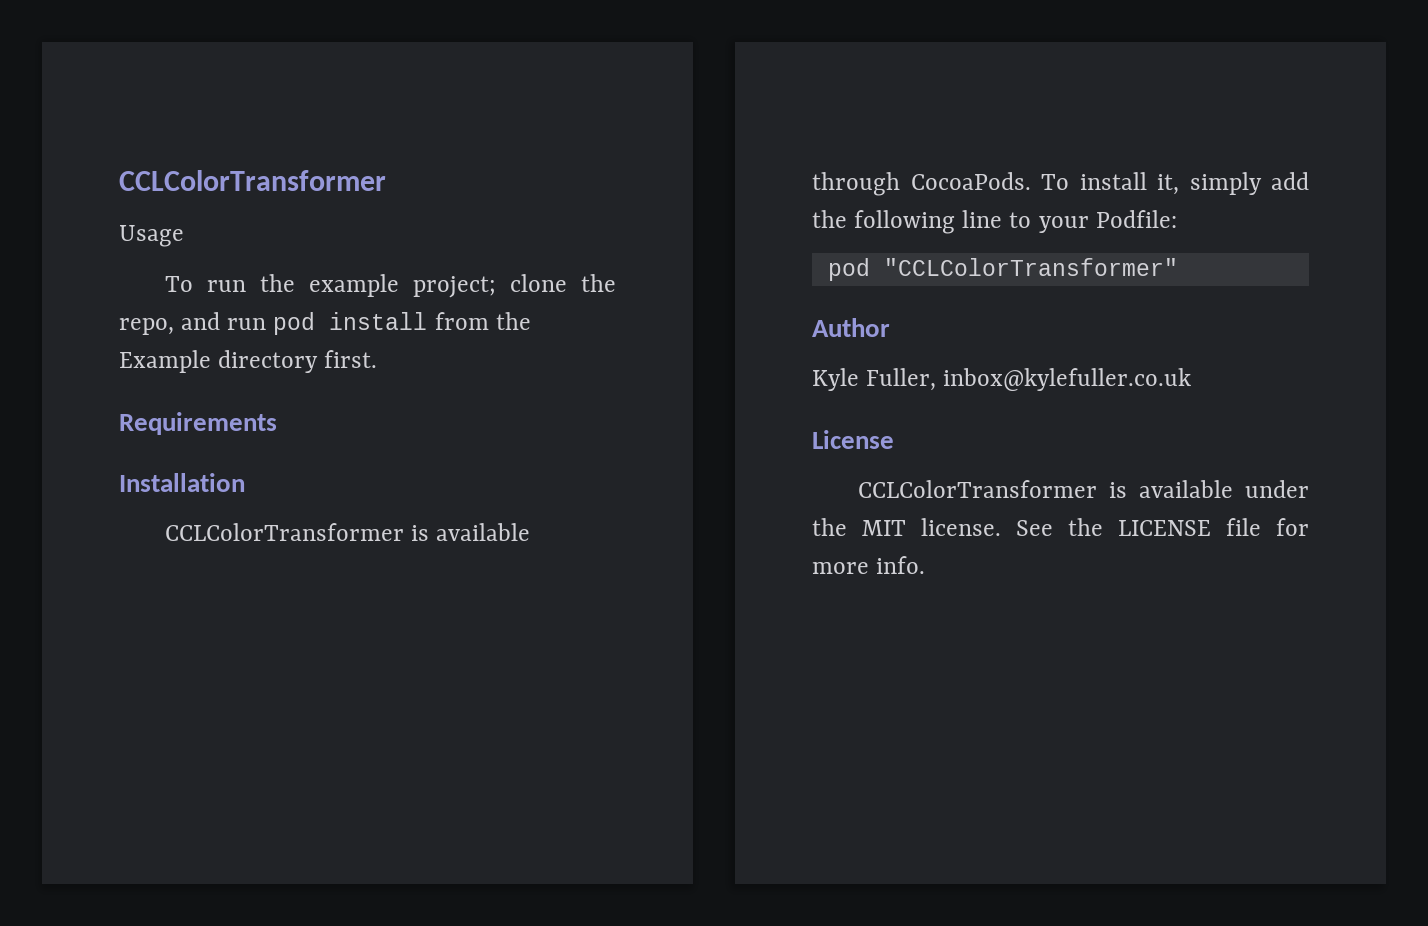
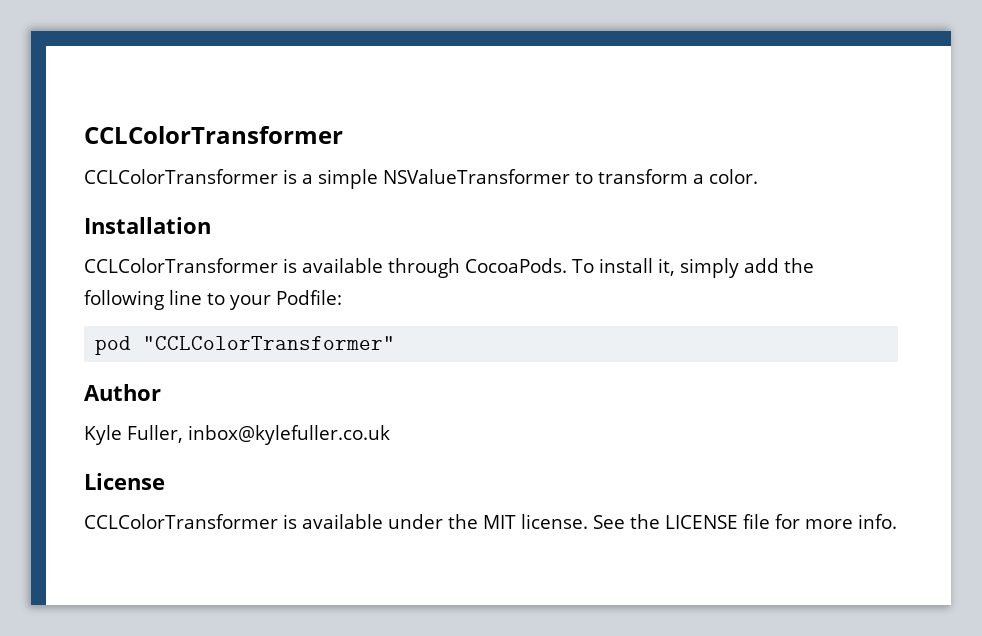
- Usage
- To run the example project; clone the repo, and run pod install from the Example directory first.
- Requirements
+ CCLColorTransformer is a simple NSValueTransformer to transform a color.

